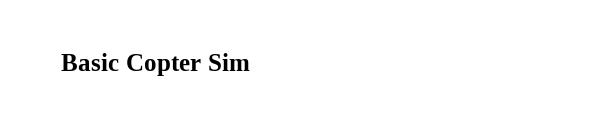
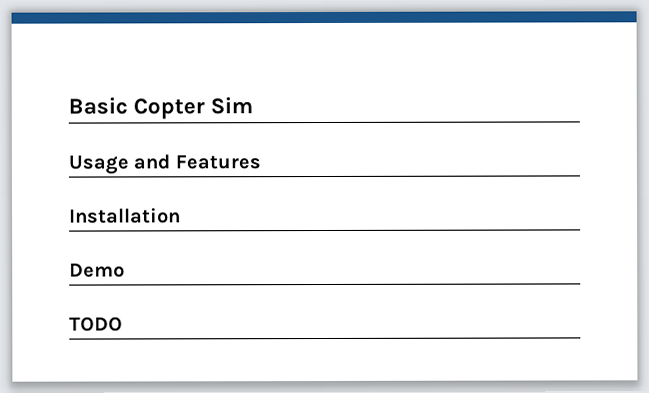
+ Usage and Features
+ Installation
+ Demo
+ TODO

